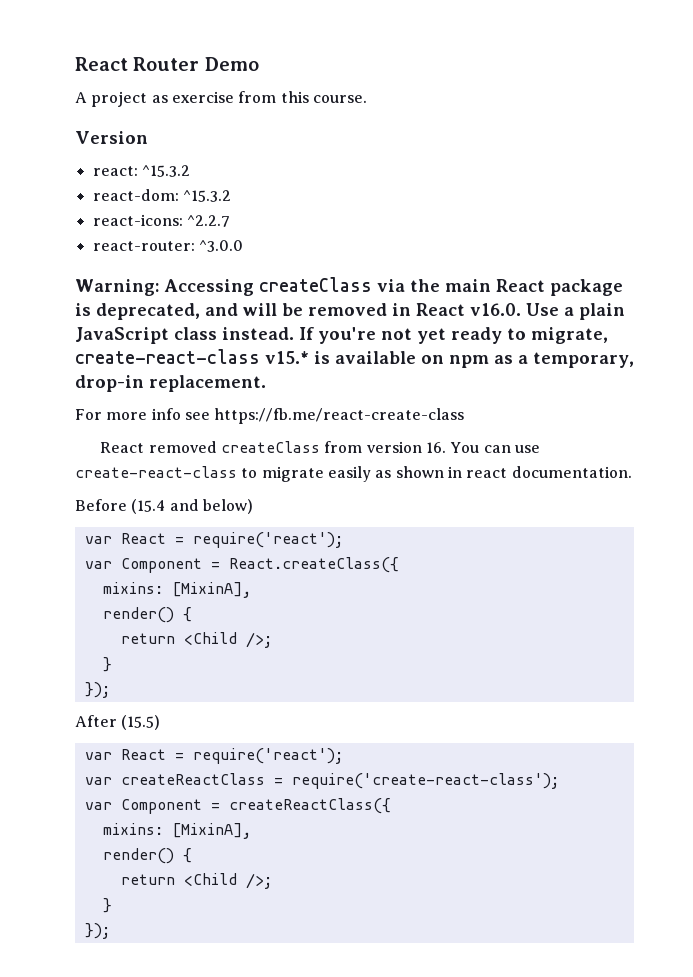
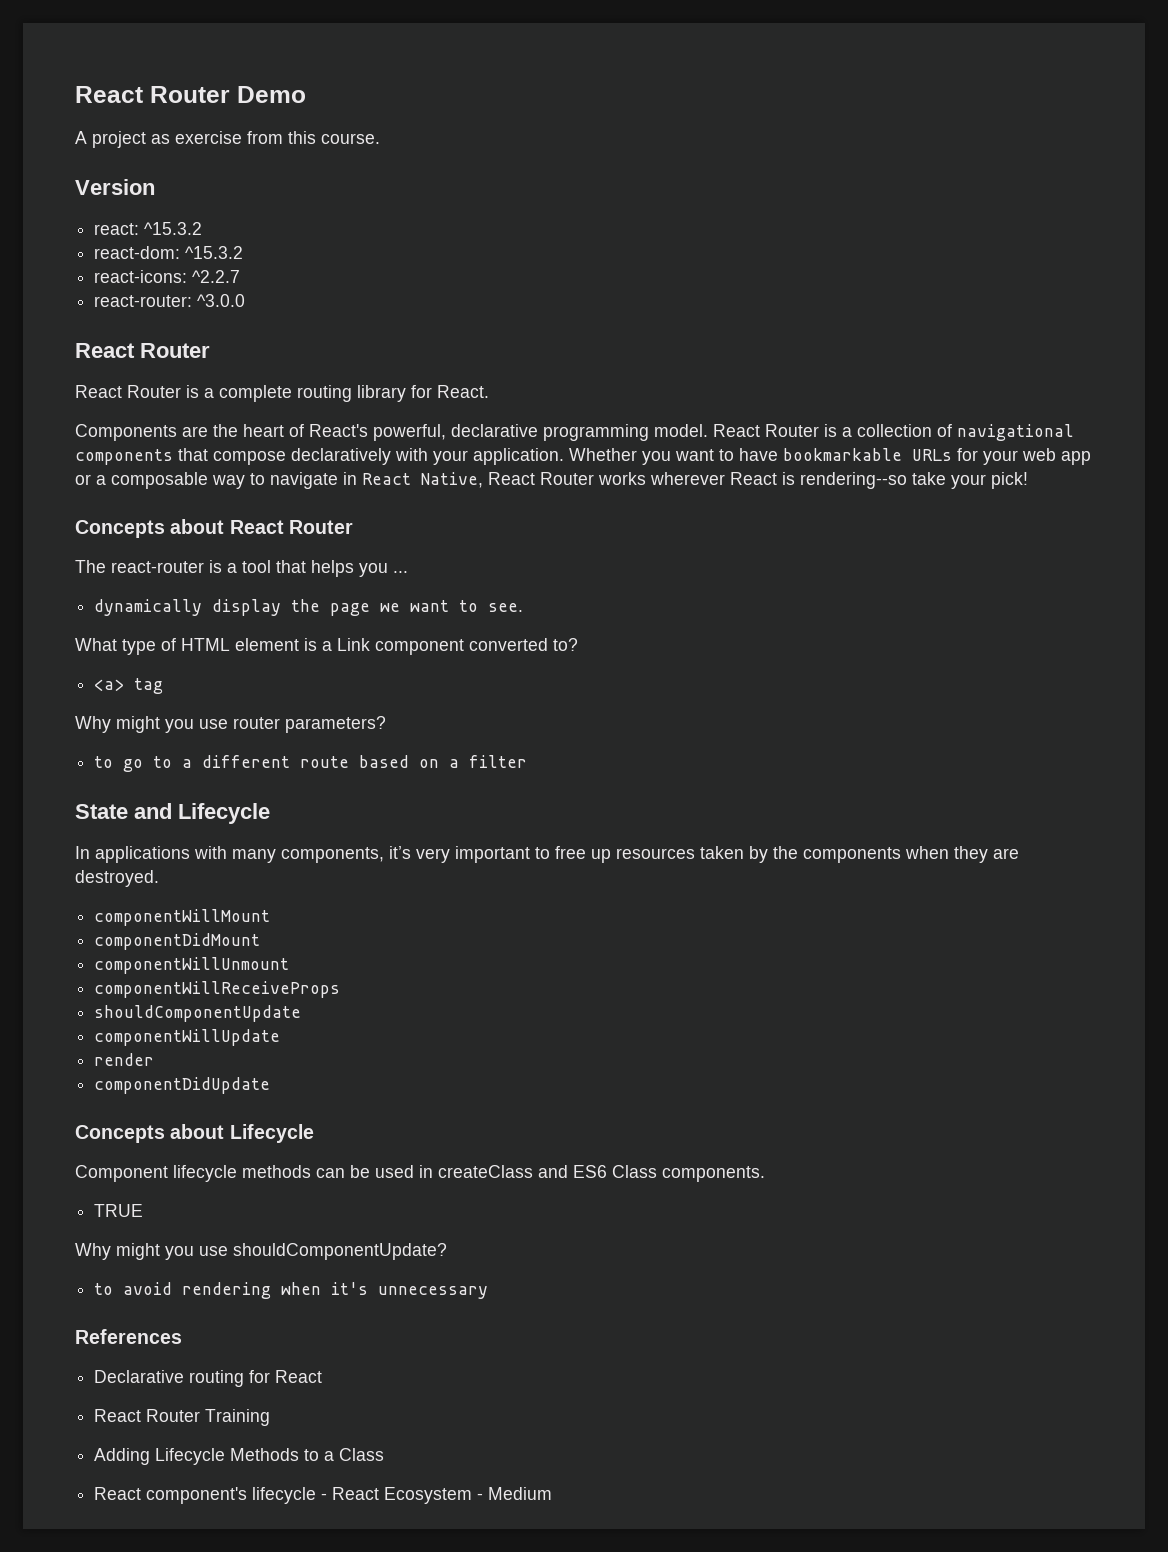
  react-router: ^3.0.0
- Warning: Accessing createClass via the main React package is deprecated, and will be removed in React v16.0. Use a plain JavaScript class instead. If you're not yet ready to migrate, create-react-class v15.* is available on npm as a temporary, drop-in replacement.
- For more info see https://fb.me/react-create-class
- React removed createClass from version 16. You can use create-react-class to migrate easily as shown in react documentation.
- Before (15.4 and below)
- var React = require('react');
- var Component = React.createClass({
- mixins: [MixinA],
- render() {
- return <Child />;
- }
- });
- After (15.5)
- var React = require('react');
- var createReactClass = require('create-react-class');
- var Component = createReactClass({
- mixins: [MixinA],
- render() {
- return <Child />;
- }
- });
+ React Router
+ React Router is a complete routing library for React.
+ Components are the heart of React's powerful, declarative programming model. React Router is a collection of navigational components that compose declaratively with your application. Whether you want to have bookmarkable URLs for your web app or a composable way to navigate in React Native, React Router works wherever React is rendering--so take your pick!
+ Concepts about React Router
+ The react-router is a tool that helps you ...
+ dynamically display the page we want to see.
+ What type of HTML element is a Link component converted to?
+ <a> tag
+ Why might you use router parameters?
+ to go to a different route based on a filter
+ State and Lifecycle
+ In applications with many components, it’s very important to free up resources taken by the components when they are destroyed.
+ componentWillMount
+ componentDidMount
+ componentWillUnmount
+ componentWillReceiveProps
+ shouldComponentUpdate
+ componentWillUpdate
+ render
+ componentDidUpdate
+ Concepts about Lifecycle
+ Component lifecycle methods can be used in createClass and ES6 Class components.
+ TRUE
+ Why might you use shouldComponentUpdate?
+ to avoid rendering when it's unnecessary
+ References
+ Declarative routing for React
+ React Router Training
+ Adding Lifecycle Methods to a Class
+ React component's lifecycle - React Ecosystem - Medium

